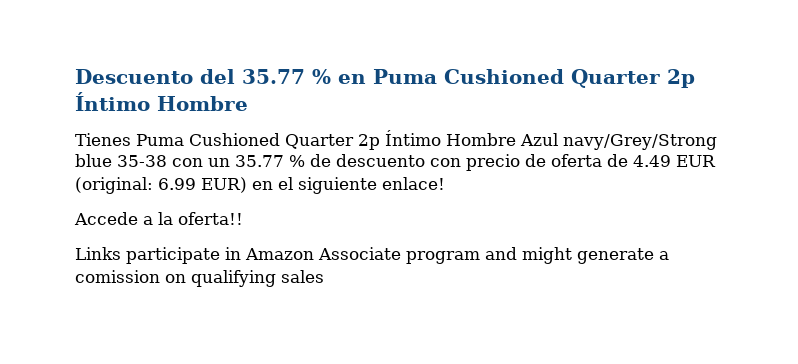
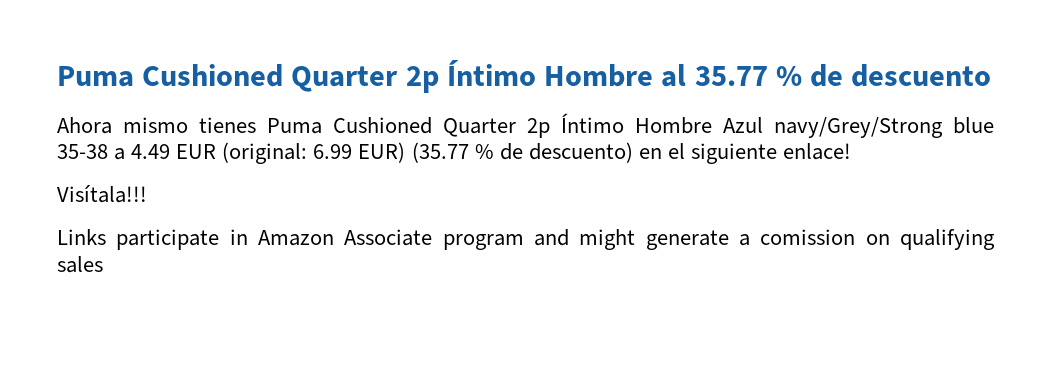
- Descuento del 35.77 % en Puma Cushioned Quarter 2p Íntimo Hombre
- Tienes Puma Cushioned Quarter 2p Íntimo Hombre Azul navy/Grey/Strong blue 35-38 con un 35.77 % de descuento con precio de oferta de 4.49 EUR (original: 6.99 EUR) en el siguiente enlace!
+ Puma Cushioned Quarter 2p Íntimo Hombre al 35.77 % de descuento
+ Ahora mismo tienes Puma Cushioned Quarter 2p Íntimo Hombre Azul navy/Grey/Strong blue 35-38 a 4.49 EUR (original: 6.99 EUR) (35.77 % de descuento) en el siguiente enlace!
- Accede a la oferta!!
+ Visítala!!!

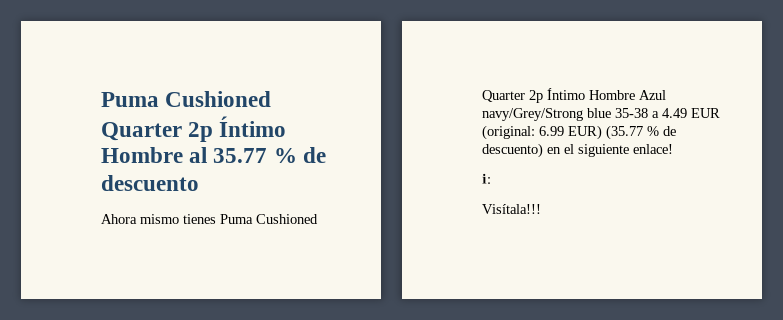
+ ℹ:
- Links participate in Amazon Associate program and might generate a comission on qualifying sales

